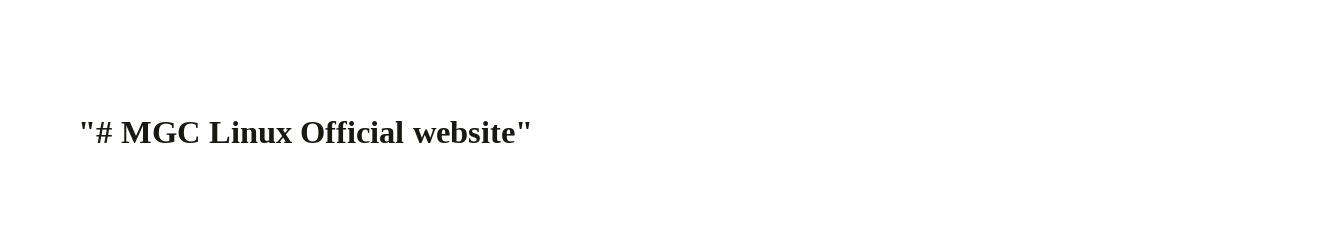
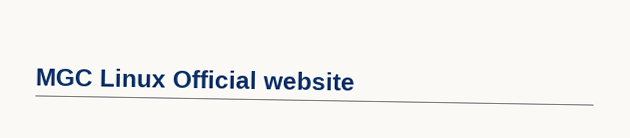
- "# MGC Linux Official website"
+ MGC Linux Official website

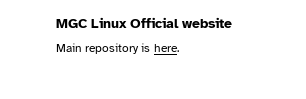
+ Main repository is here.

